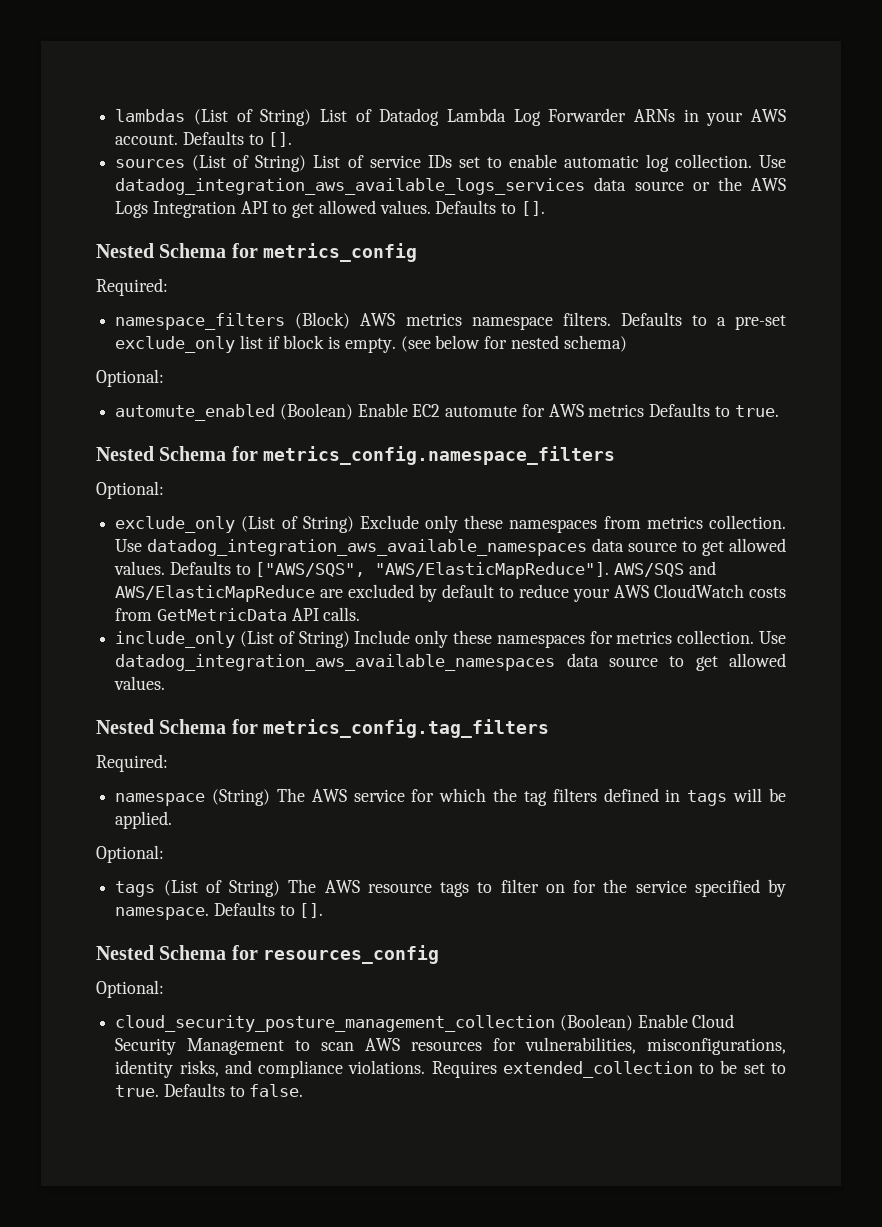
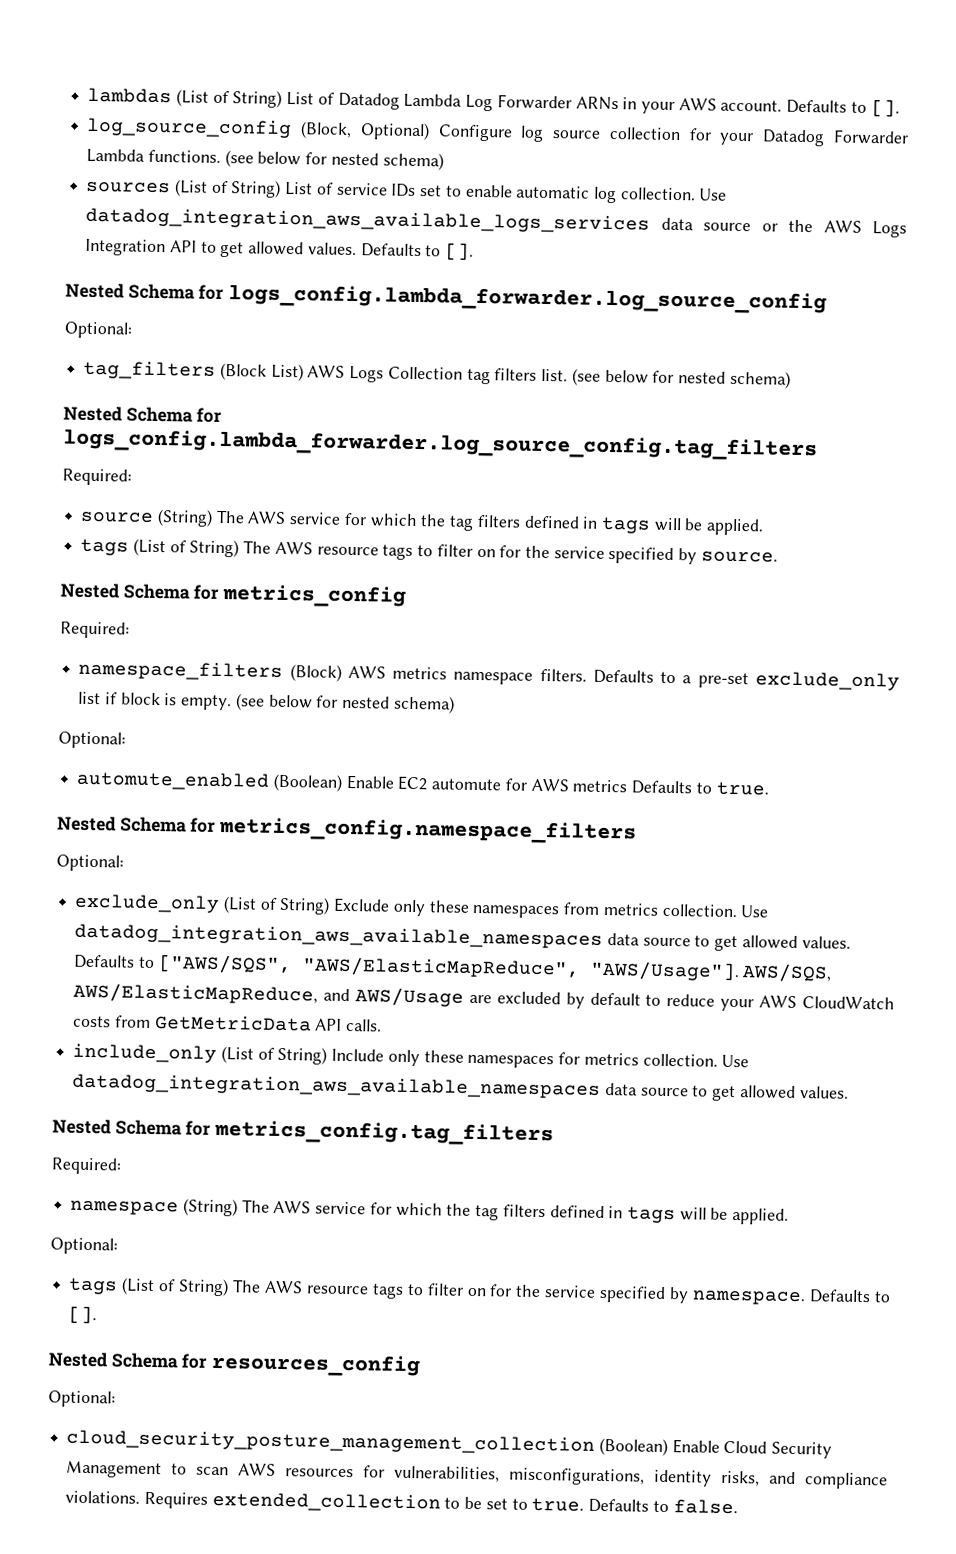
+ log_source_config (Block, Optional) Configure log source collection for your Datadog Forwarder Lambda functions. (see below for nested schema)
+ Nested Schema for logs_config.lambda_forwarder.log_source_config
+ Optional:
+ tag_filters (Block List) AWS Logs Collection tag filters list. (see below for nested schema)
+ Nested Schema for logs_config.lambda_forwarder.log_source_config.tag_filters
+ Required:
+ source (String) The AWS service for which the tag filters defined in tags will be applied.
+ tags (List of String) The AWS resource tags to filter on for the service specified by source.
- Defaults to ["AWS/SQS", "AWS/ElasticMapReduce"]. AWS/SQS and AWS/ElasticMapReduce are excluded by default to reduce your AWS CloudWatch costs from GetMetricData API calls.
+ Defaults to ["AWS/SQS", "AWS/ElasticMapReduce", "AWS/Usage"]. AWS/SQS, AWS/ElasticMapReduce, and AWS/Usage are excluded by default to reduce your AWS CloudWatch costs from GetMetricData API calls.

